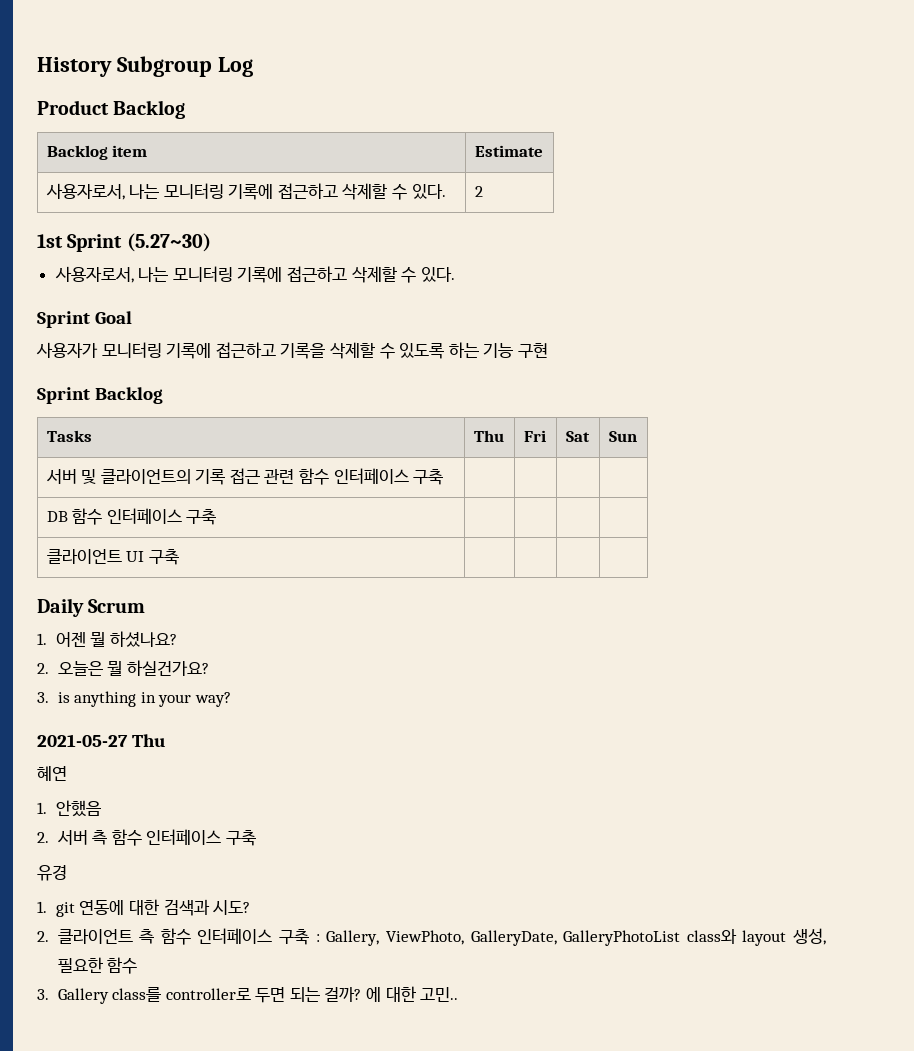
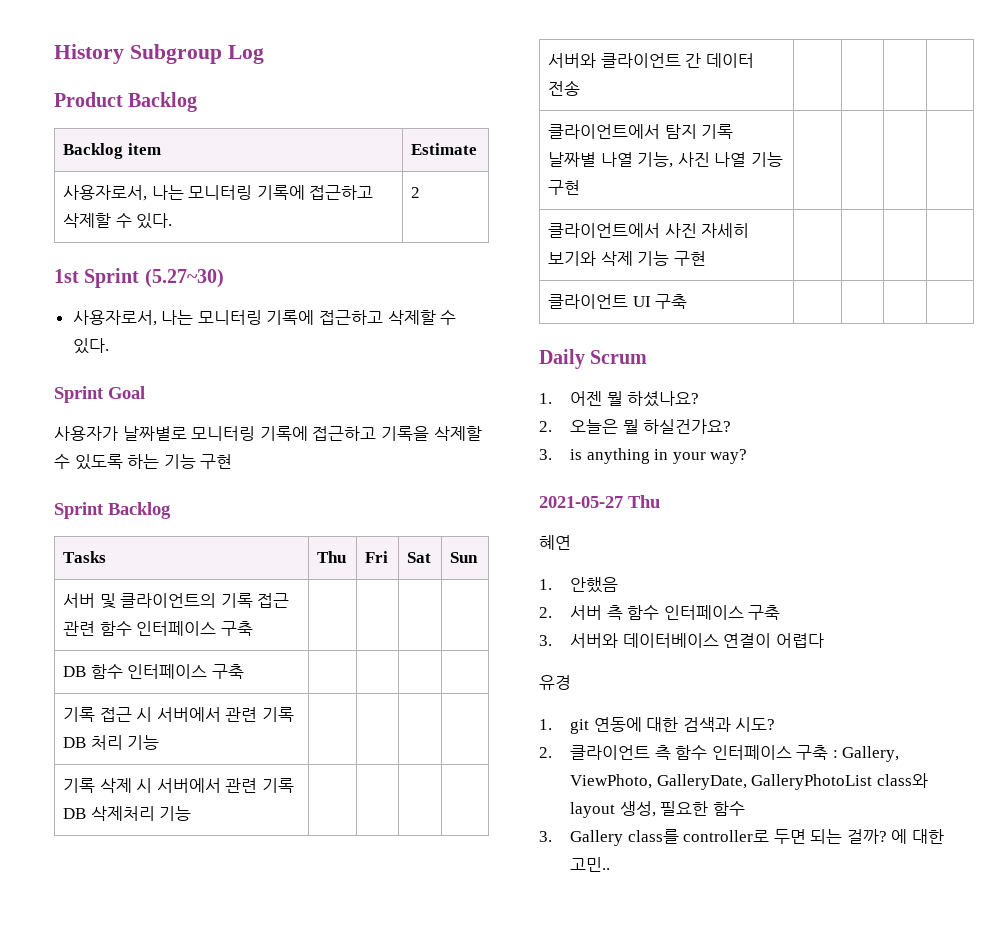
- 사용자가 모니터링 기록에 접근하고 기록을 삭제할 수 있도록 하는 기능 구현
+ 사용자가 날짜별로 모니터링 기록에 접근하고 기록을 삭제할 수 있도록 하는 기능 구현
+ 기록 접근 시 서버에서 관련 기록 DB 처리 기능 | | | |
+ 기록 삭제 시 서버에서 관련 기록 DB 삭제처리 기능 | | | |
+ 서버와 클라이언트 간 데이터 전송 | | | |
+ 클라이언트에서 탐지 기록 날짜별 나열 기능, 사진 나열 기능 구현 | | | |
+ 클라이언트에서 사진 자세히 보기와 삭제 기능 구현 | | | |
+ 3. 서버와 데이터베이스 연결이 어렵다

